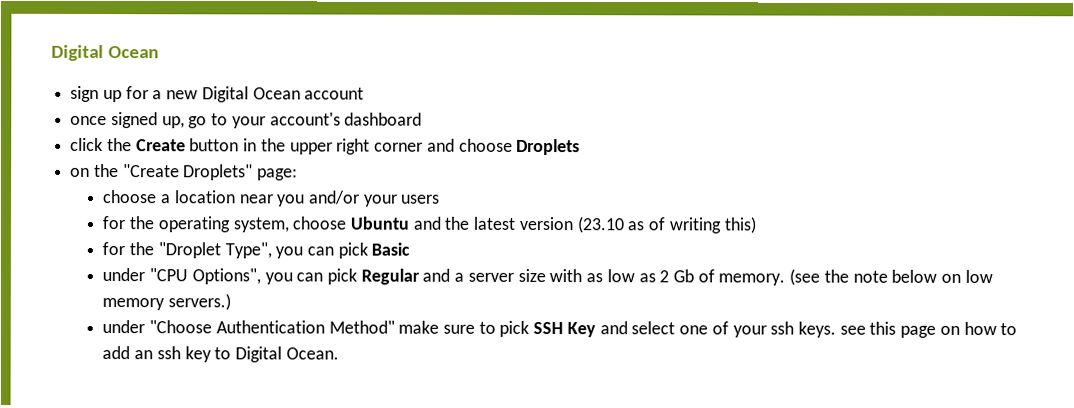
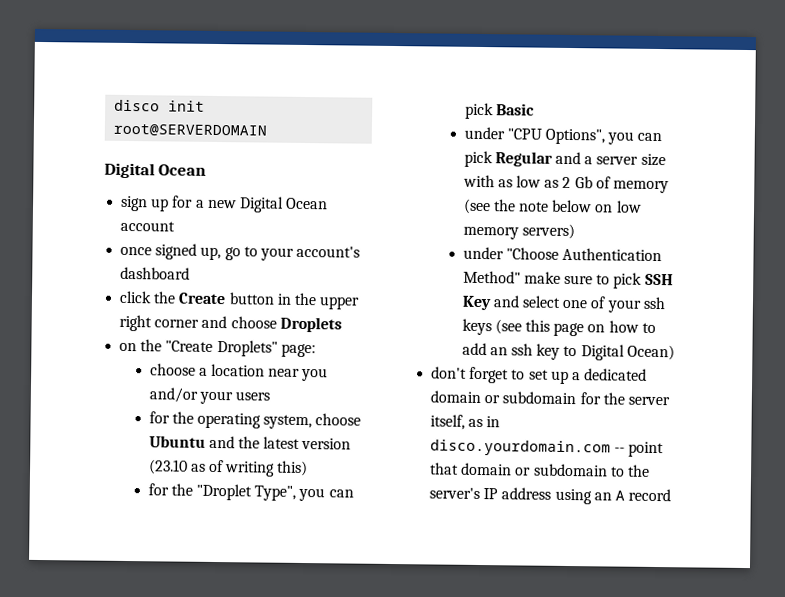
+ disco init root@SERVERDOMAIN
- under "CPU Options", you can pick Regular and a server size with as low as 2 Gb of memory. (see the note below on low memory servers.)
+ under "CPU Options", you can pick Regular and a server size with as low as 2 Gb of memory (see the note below on low memory servers)
- under "Choose Authentication Method" make sure to pick SSH Key and select one of your ssh keys. see this page on how to add an ssh key to Digital Ocean.
+ under "Choose Authentication Method" make sure to pick SSH Key and select one of your ssh keys (see this page on how to add an ssh key to Digital Ocean)
+ don't forget to set up a dedicated domain or subdomain for the server itself, as in disco.yourdomain.com -- point that domain or subdomain to the server's IP address using an A record

